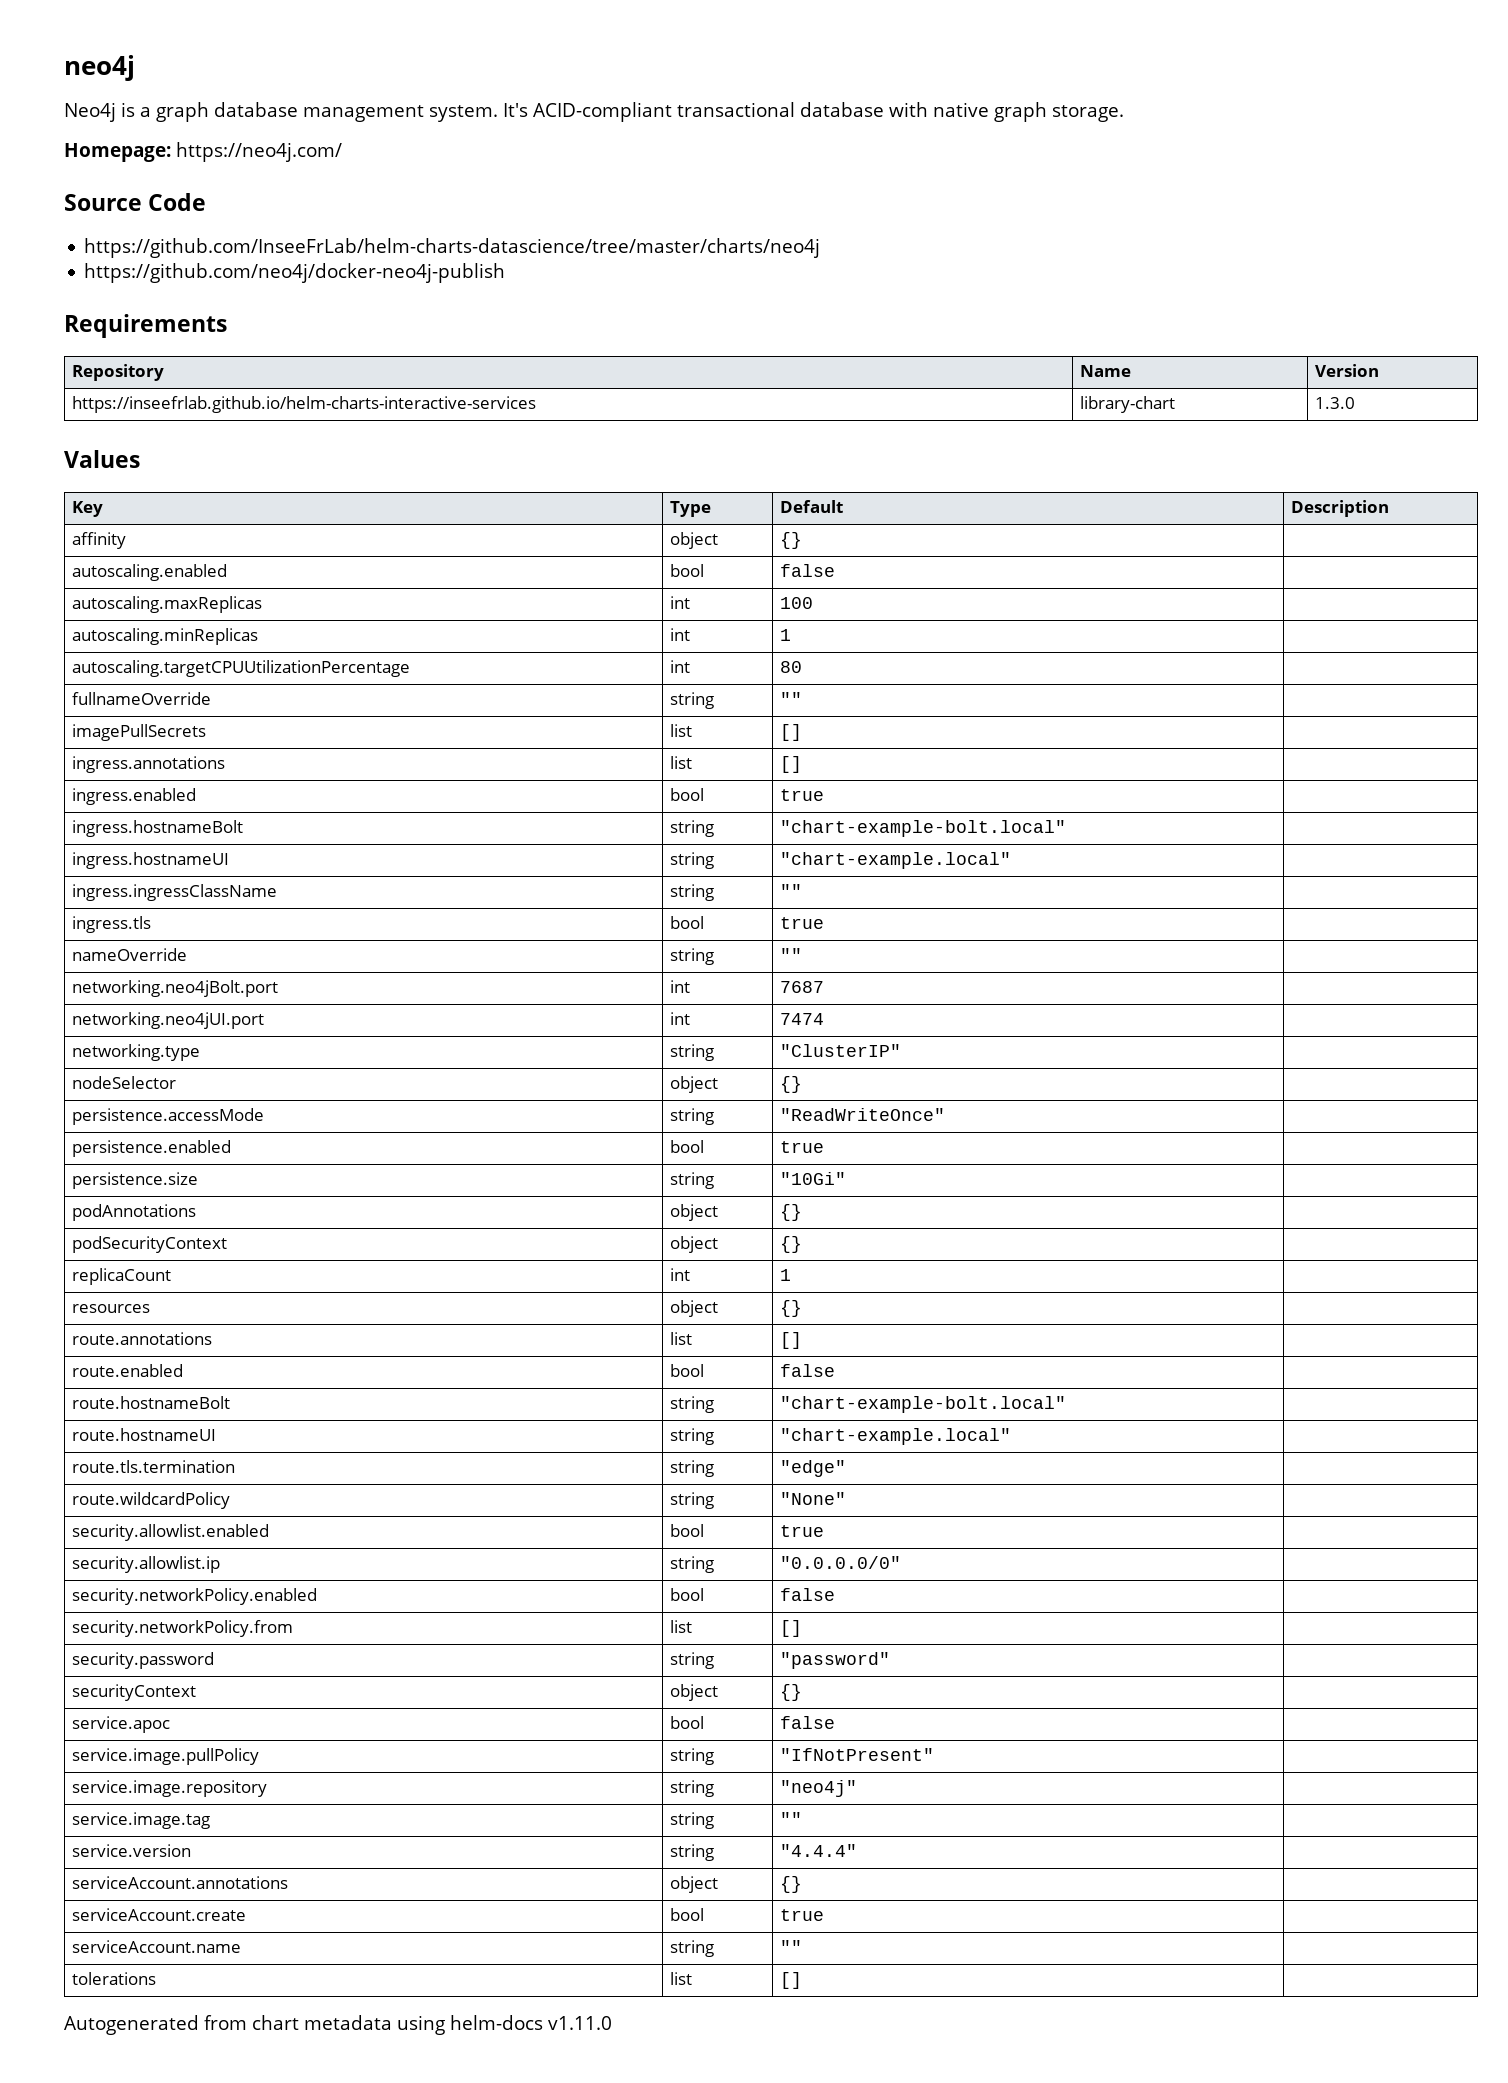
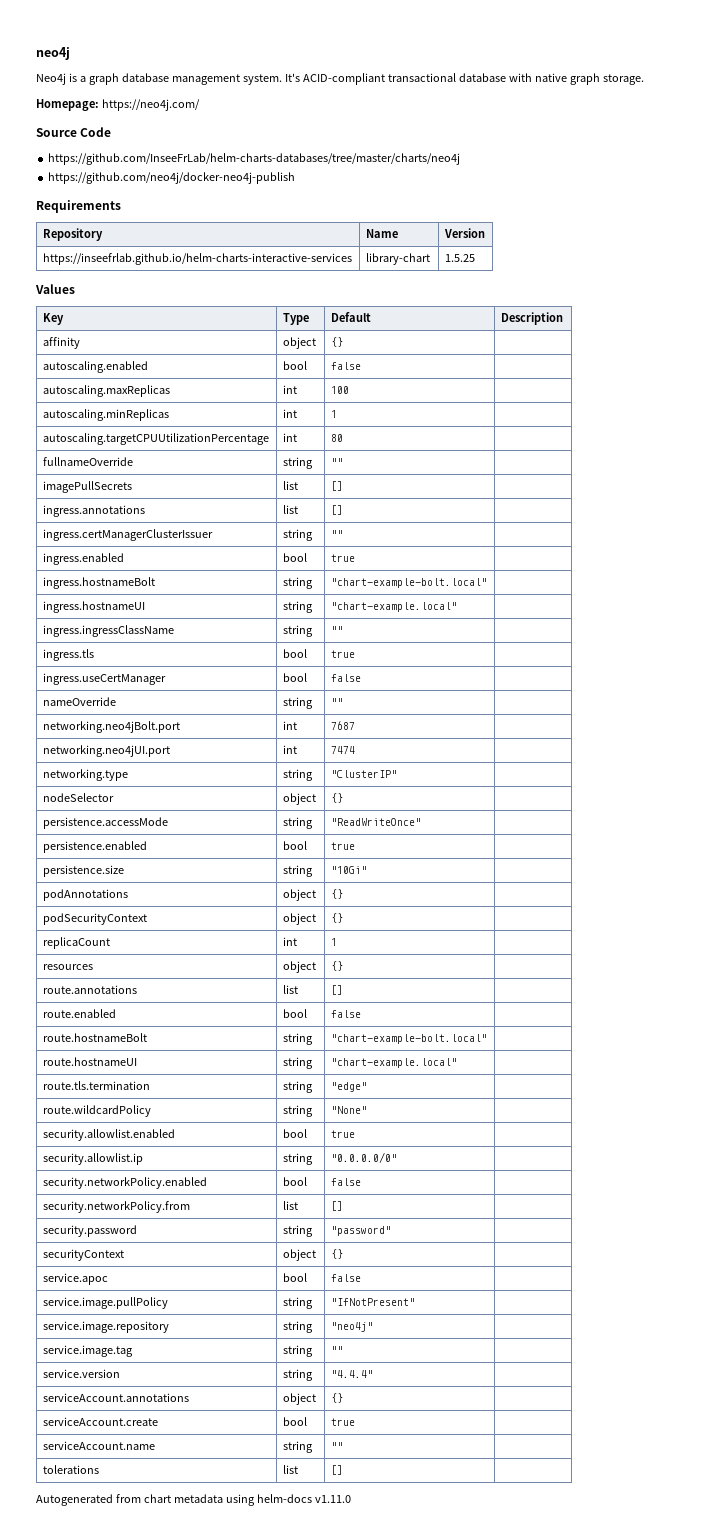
- https://github.com/InseeFrLab/helm-charts-datascience/tree/master/charts/neo4j
+ https://github.com/InseeFrLab/helm-charts-databases/tree/master/charts/neo4j
- https://inseefrlab.github.io/helm-charts-interactive-services | library-chart | 1.3.0
+ https://inseefrlab.github.io/helm-charts-interactive-services | library-chart | 1.5.25
+ ingress.certManagerClusterIssuer | string | "" |
+ ingress.useCertManager | bool | false |

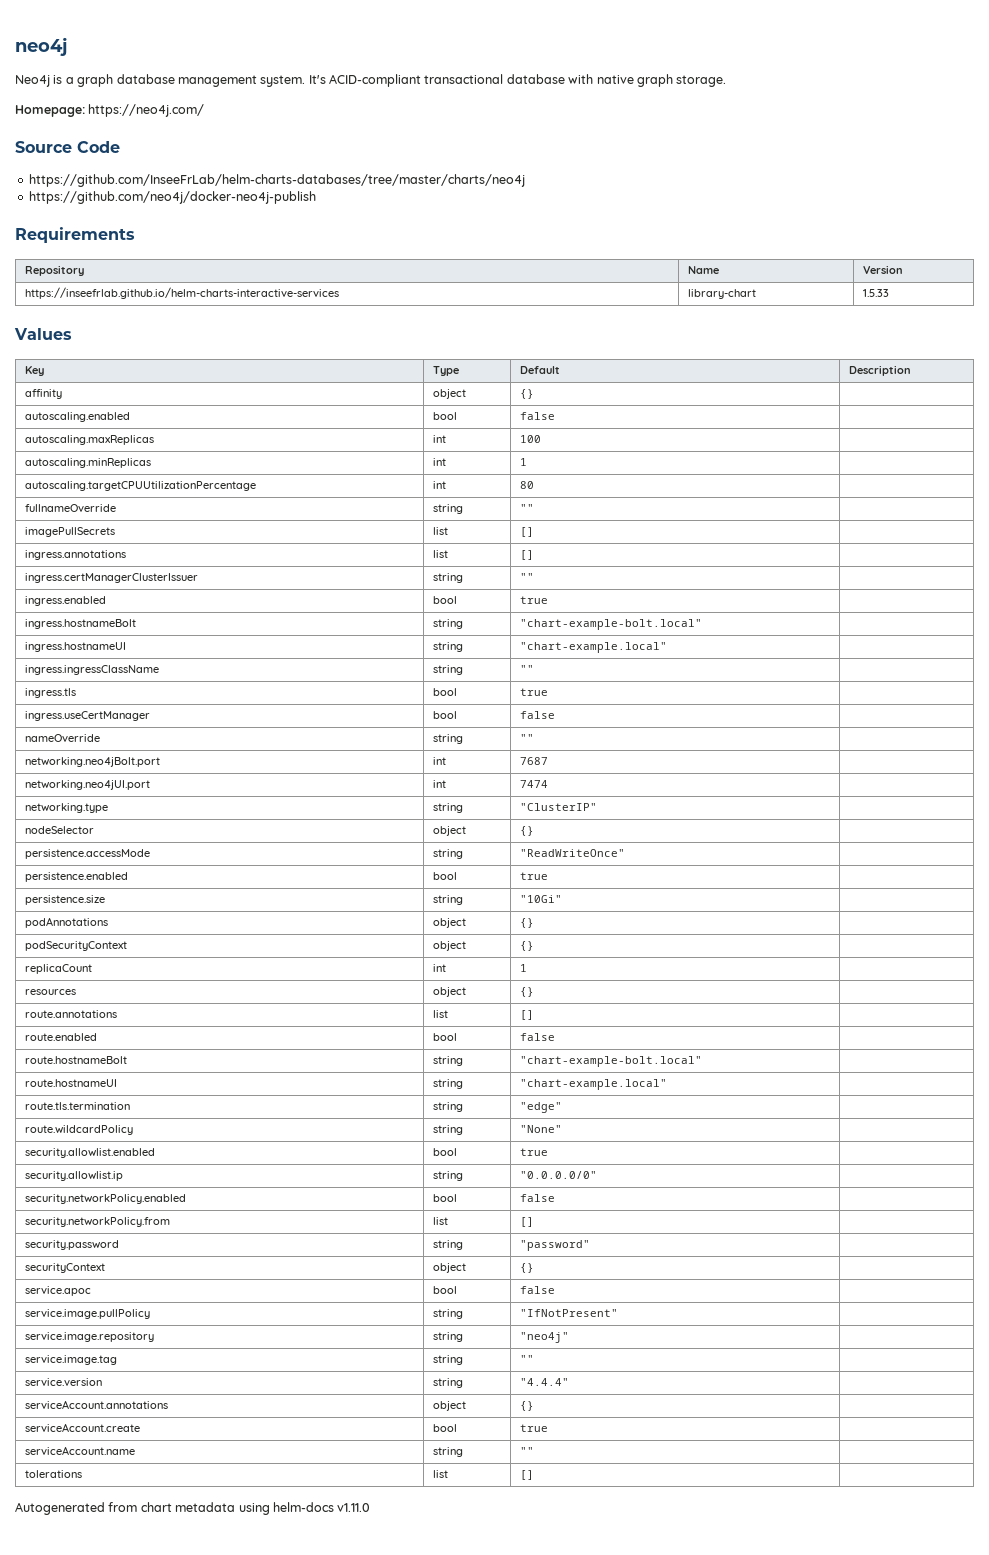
- https://inseefrlab.github.io/helm-charts-interactive-services | library-chart | 1.5.25
+ https://inseefrlab.github.io/helm-charts-interactive-services | library-chart | 1.5.33

